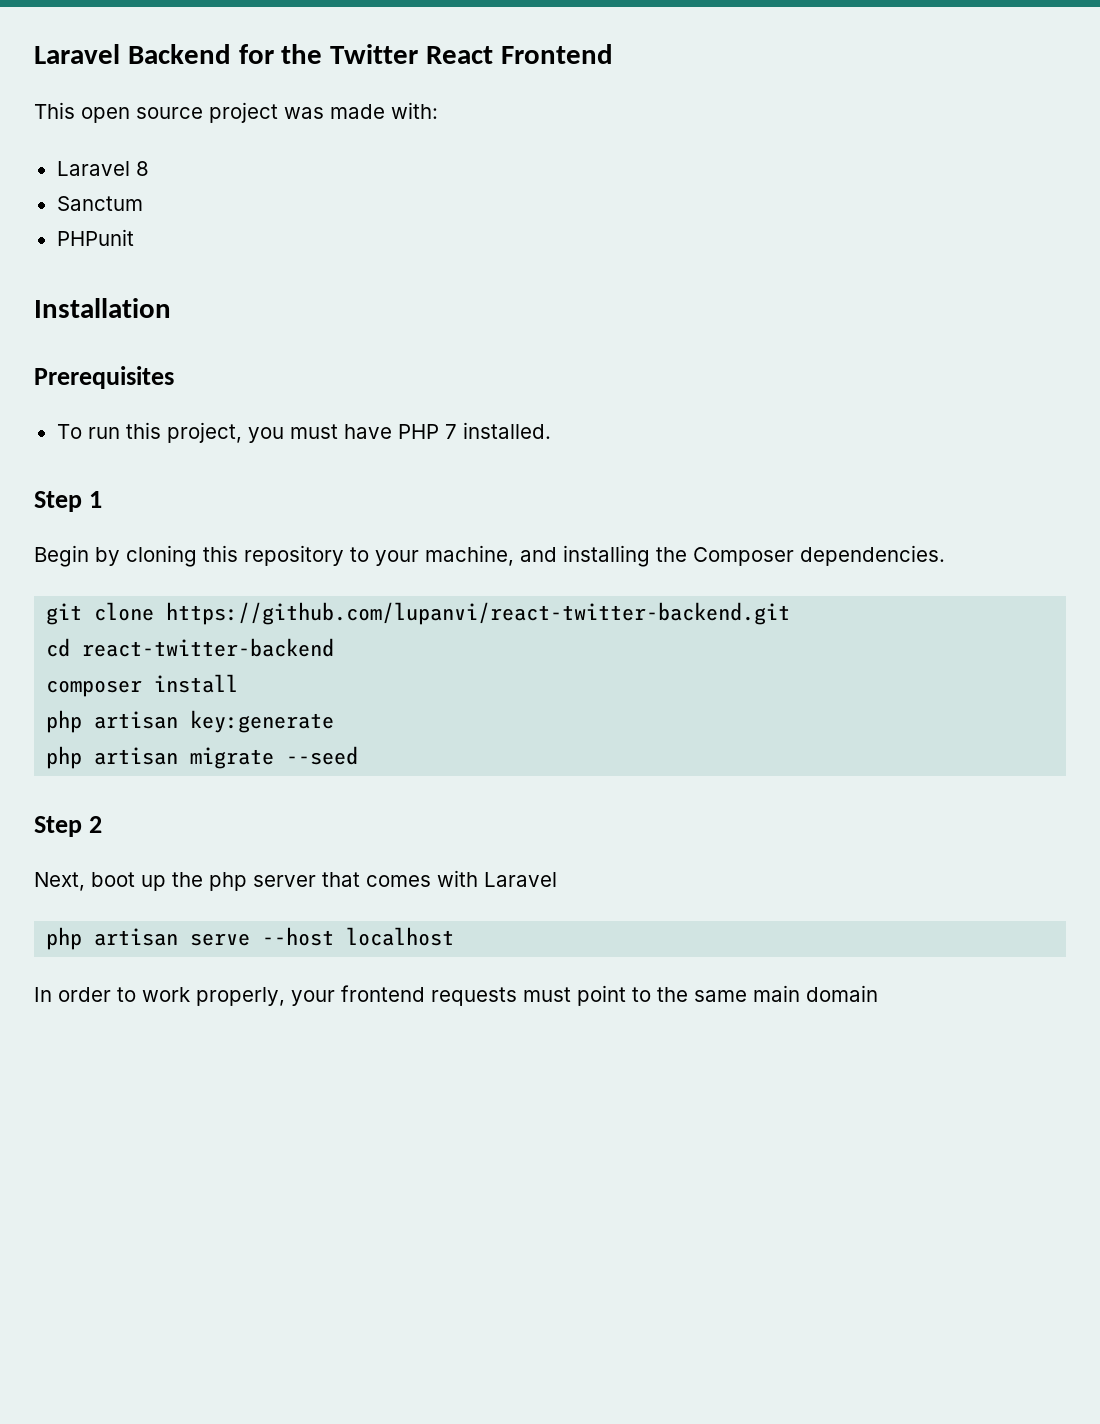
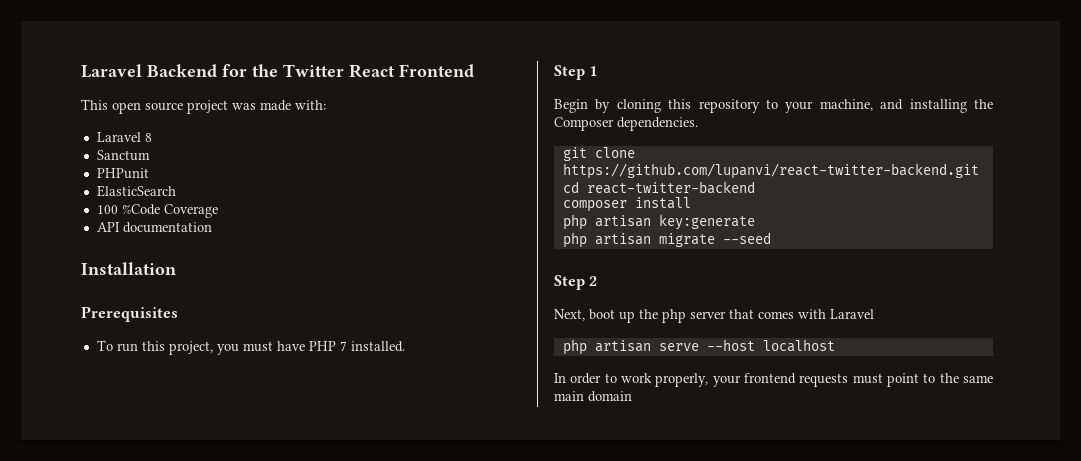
+ ElasticSearch
+ 100 %Code Coverage
+ API documentation

